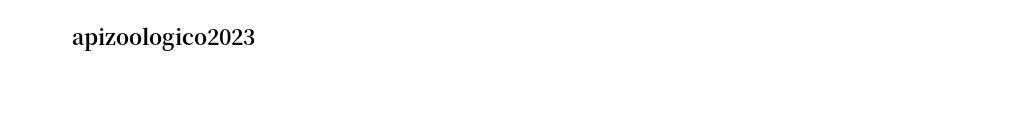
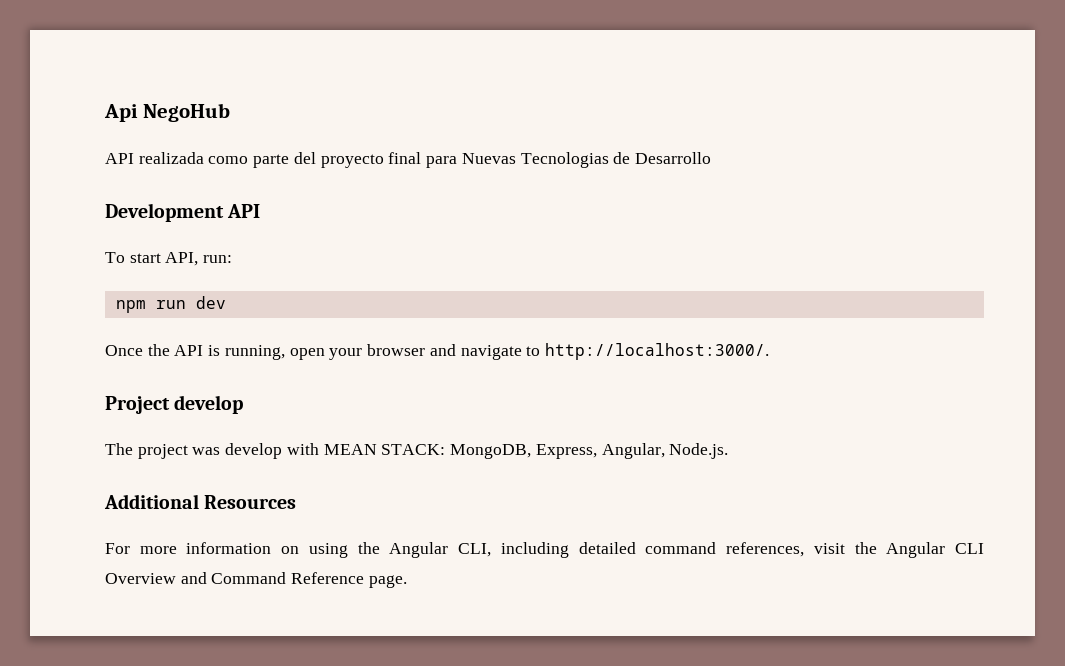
- apizoologico2023
+ Api NegoHub
+ API realizada como parte del proyecto final para Nuevas Tecnologias de Desarrollo
+ Development API
+ To start API, run:
+ npm run dev
+ Once the API is running, open your browser and navigate to http://localhost:3000/.
+ Project develop
+ The project was develop with MEAN STACK: MongoDB, Express, Angular, Node.js.
+ Additional Resources
+ For more information on using the Angular CLI, including detailed command references, visit the Angular CLI Overview and Command Reference page.

